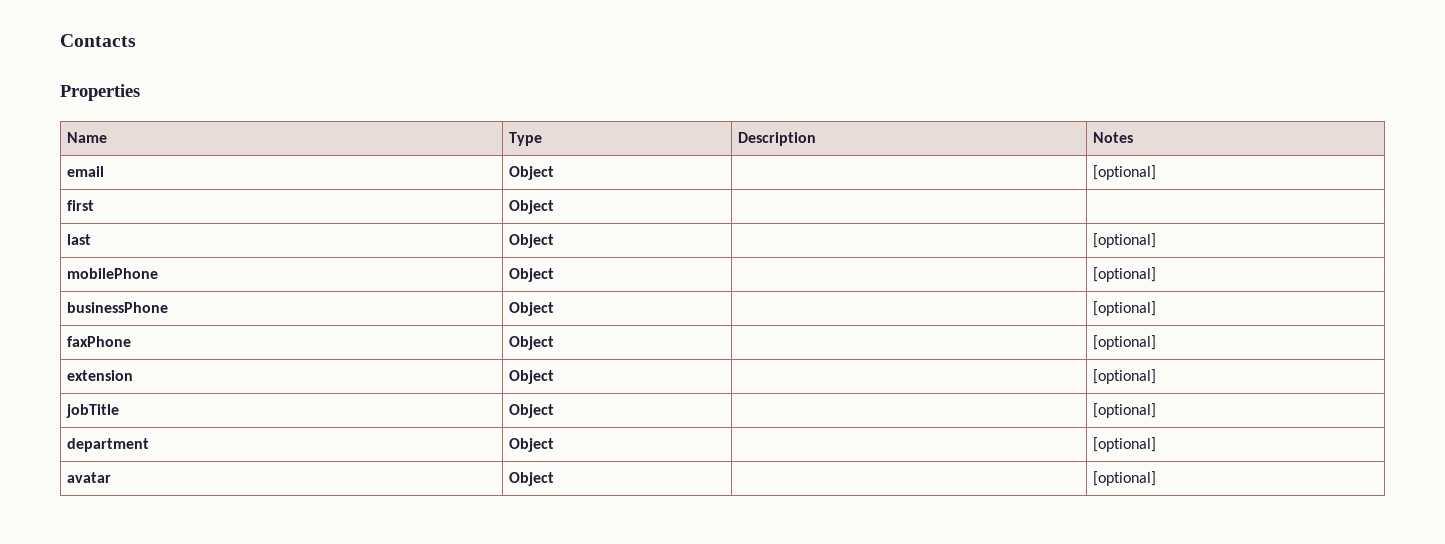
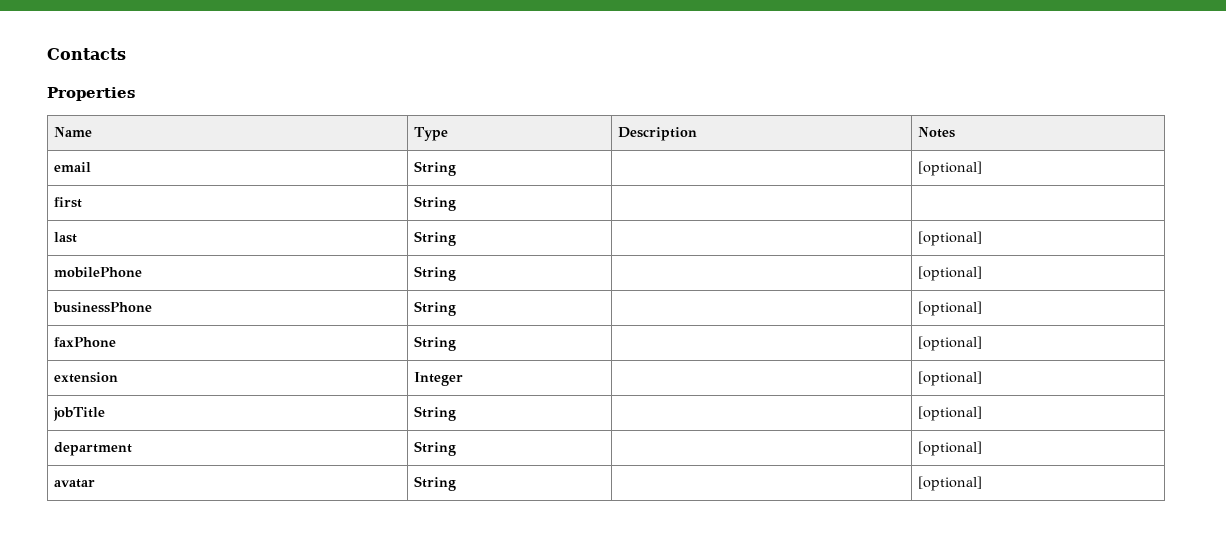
- email | Object | | [optional]
+ email | String | | [optional]
- first | Object | |
+ first | String | |
- last | Object | | [optional]
+ last | String | | [optional]
- mobilePhone | Object | | [optional]
+ mobilePhone | String | | [optional]
- businessPhone | Object | | [optional]
+ businessPhone | String | | [optional]
- faxPhone | Object | | [optional]
+ faxPhone | String | | [optional]
- extension | Object | | [optional]
+ extension | Integer | | [optional]
- jobTitle | Object | | [optional]
+ jobTitle | String | | [optional]
- department | Object | | [optional]
+ department | String | | [optional]
- avatar | Object | | [optional]
+ avatar | String | | [optional]

